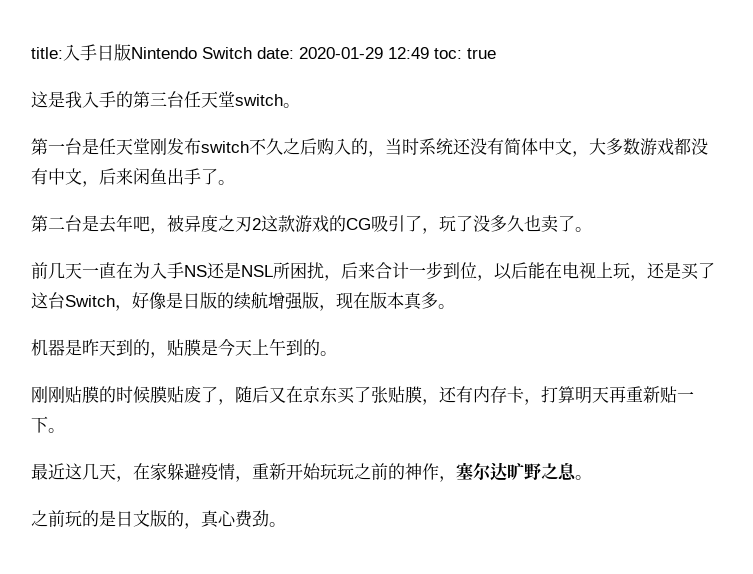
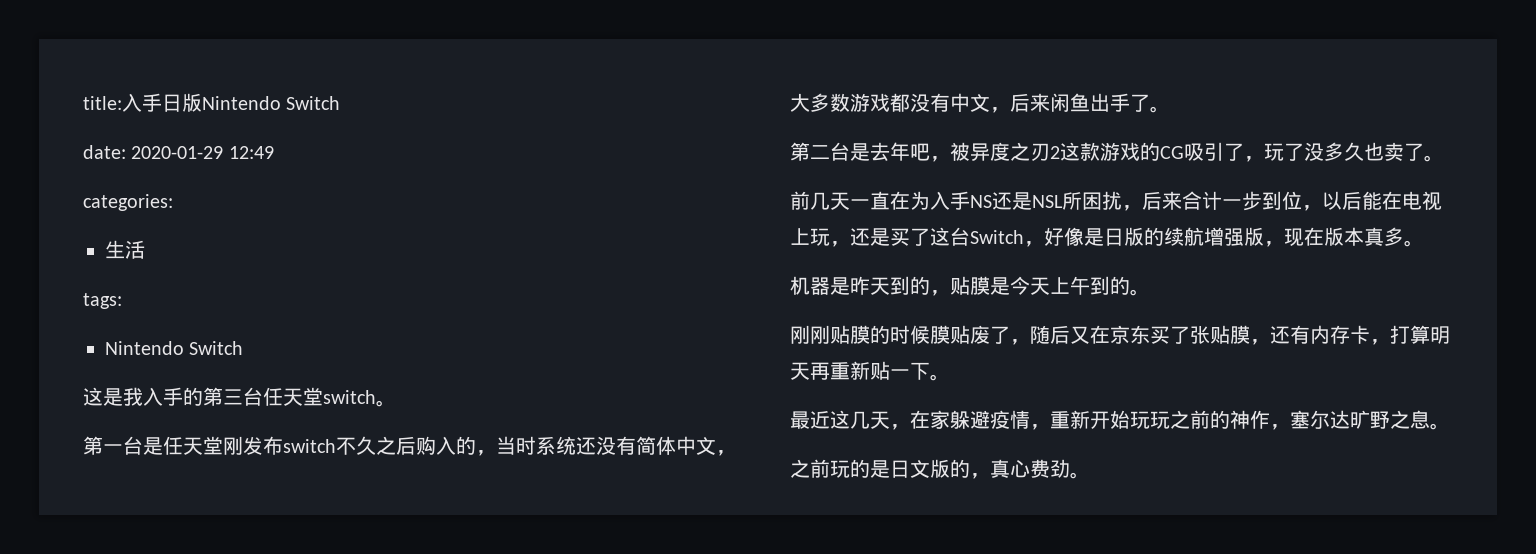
- title:入手日版Nintendo Switch date: 2020-01-29 12:49 toc: true
+ title:入手日版Nintendo Switch
+ date: 2020-01-29 12:49
+ categories:
+ 生活
+ tags:
+ Nintendo Switch

